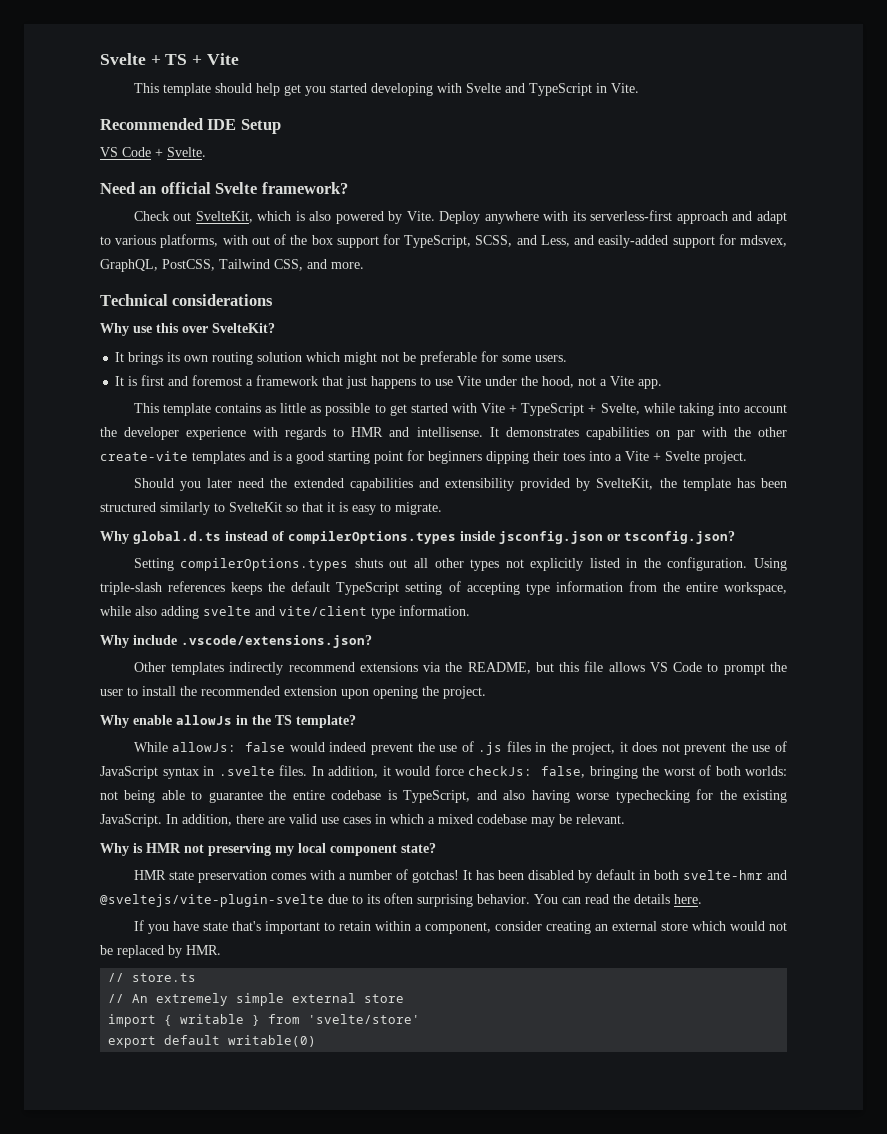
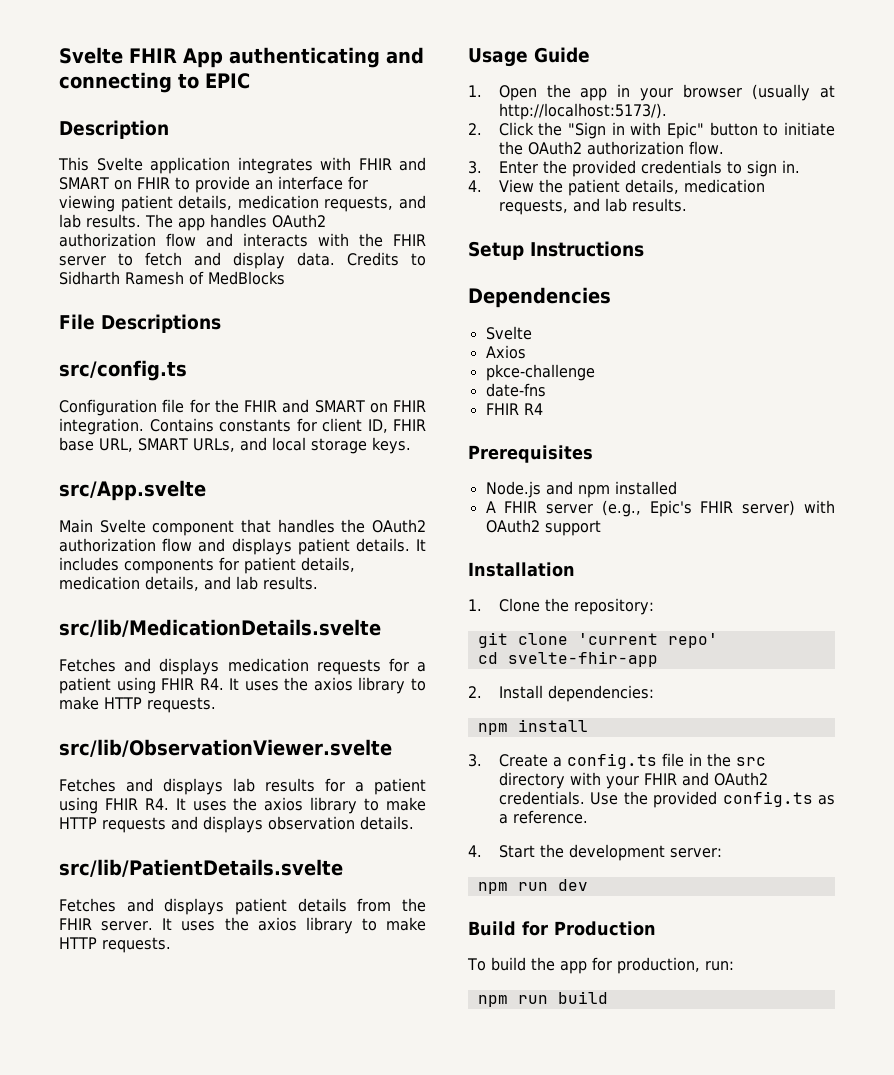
- Svelte + TS + Vite
- This template should help get you started developing with Svelte and TypeScript in Vite.
- Recommended IDE Setup
- VS Code + Svelte.
- Need an official Svelte framework?
- Check out SvelteKit, which is also powered by Vite. Deploy anywhere with its serverless-first approach and adapt to various platforms, with out of the box support for TypeScript, SCSS, and Less, and easily-added support for mdsvex, GraphQL, PostCSS, Tailwind CSS, and more.
- Technical considerations
- Why use this over SvelteKit?
- It brings its own routing solution which might not be preferable for some users.
- It is first and foremost a framework that just happens to use Vite under the hood, not a Vite app.
- This template contains as little as possible to get started with Vite + TypeScript + Svelte, while taking into account the developer experience with regards to HMR and intellisense. It demonstrates capabilities on par with the other create-vite templates and is a good starting point for beginners dipping their toes into a Vite + Svelte project.
- Should you later need the extended capabilities and extensibility provided by SvelteKit, the template has been structured similarly to SvelteKit so that it is easy to migrate.
- Why global.d.ts instead of compilerOptions.types inside jsconfig.json or tsconfig.json?
- Setting compilerOptions.types shuts out all other types not explicitly listed in the configuration. Using triple-slash references keeps the default TypeScript setting of accepting type information from the entire workspace, while also adding svelte and vite/client type information.
- Why include .vscode/extensions.json?
- Other templates indirectly recommend extensions via the README, but this file allows VS Code to prompt the user to install the recommended extension upon opening the project.
- Why enable allowJs in the TS template?
- While allowJs: false would indeed prevent the use of .js files in the project, it does not prevent the use of JavaScript syntax in .svelte files. In addition, it would force checkJs: false, bringing the worst of both worlds: not being able to guarantee the entire codebase is TypeScript, and also having worse typechecking for the existing JavaScript. In addition, there are valid use cases in which a mixed codebase may be relevant.
- Why is HMR not preserving my local component state?
- HMR state preservation comes with a number of gotchas! It has been disabled by default in both svelte-hmr and @sveltejs/vite-plugin-svelte due to its often surprising behavior. You can read the details here.
- If you have state that's important to retain within a component, consider creating an external store which would not be replaced by HMR.
- // store.ts
- // An extremely simple external store
- import { writable } from 'svelte/store'
- export default writable(0)
+ Svelte FHIR App authenticating and connecting to EPIC
+ Description
+ This Svelte application integrates with FHIR and SMART on FHIR to provide an interface for viewing patient details, medication requests, and lab results. The app handles OAuth2 authorization flow and interacts with the FHIR server to fetch and display data. Credits to Sidharth Ramesh of MedBlocks
+ File Descriptions
+ src/config.ts
+ Configuration file for the FHIR and SMART on FHIR integration. Contains constants for client ID, FHIR base URL, SMART URLs, and local storage keys.
+ src/App.svelte
+ Main Svelte component that handles the OAuth2 authorization flow and displays patient details. It includes components for patient details, medication details, and lab results.
+ src/lib/MedicationDetails.svelte
+ Fetches and displays medication requests for a patient using FHIR R4. It uses the axios library to make HTTP requests.
+ src/lib/ObservationViewer.svelte
+ Fetches and displays lab results for a patient using FHIR R4. It uses the axios library to make HTTP requests and displays observation details.
+ src/lib/PatientDetails.svelte
+ Fetches and displays patient details from the FHIR server. It uses the axios library to make HTTP requests.
+ Usage Guide
+ 1. Open the app in your browser (usually at http://localhost:5173/).
+ 2. Click the "Sign in with Epic" button to initiate the OAuth2 authorization flow.
+ 3. Enter the provided credentials to sign in.
+ 4. View the patient details, medication requests, and lab results.
+ Setup Instructions
+ Dependencies
+ Svelte
+ Axios
+ pkce-challenge
+ date-fns
+ FHIR R4
+ Prerequisites
+ Node.js and npm installed
+ A FHIR server (e.g., Epic's FHIR server) with OAuth2 support
+ Installation
+ 1. Clone the repository:
+ git clone 'current repo'
+ cd svelte-fhir-app
+ 2. Install dependencies:
+ npm install
+ 3. Create a config.ts file in the src directory with your FHIR and OAuth2 credentials. Use the provided config.ts as a reference.
+ 4. Start the development server:
+ npm run dev
+ Build for Production
+ To build the app for production, run:
+ npm run build

